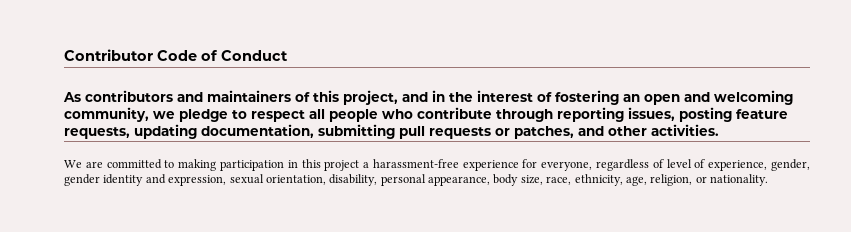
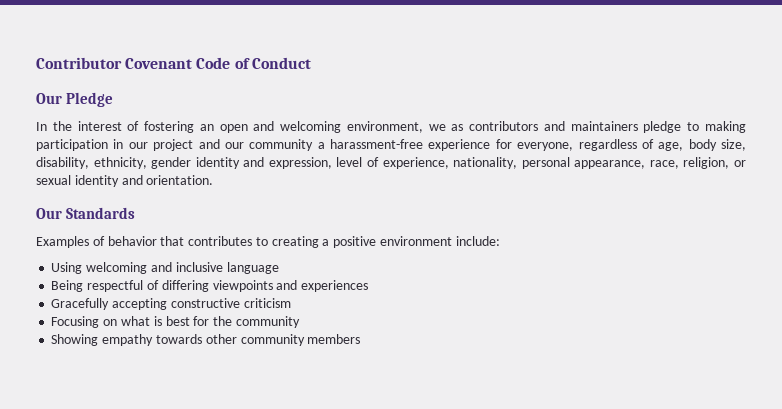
- Contributor Code of Conduct
+ Contributor Covenant Code of Conduct
- As contributors and maintainers of this project, and in the interest of fostering an open and welcoming community, we pledge to respect all people who contribute through reporting issues, posting feature requests, updating documentation, submitting pull requests or patches, and other activities.
- We are committed to making participation in this project a harassment-free experience for everyone, regardless of level of experience, gender, gender identity and expression, sexual orientation, disability, personal appearance, body size, race, ethnicity, age, religion, or nationality.
+ Our Pledge
+ In the interest of fostering an open and welcoming environment, we as contributors and maintainers pledge to making participation in our project and our community a harassment-free experience for everyone, regardless of age, body size, disability, ethnicity, gender identity and expression, level of experience, nationality, personal appearance, race, religion, or sexual identity and orientation.
+ Our Standards
+ Examples of behavior that contributes to creating a positive environment include:
+ Using welcoming and inclusive language
+ Being respectful of differing viewpoints and experiences
+ Gracefully accepting constructive criticism
+ Focusing on what is best for the community
+ Showing empathy towards other community members

